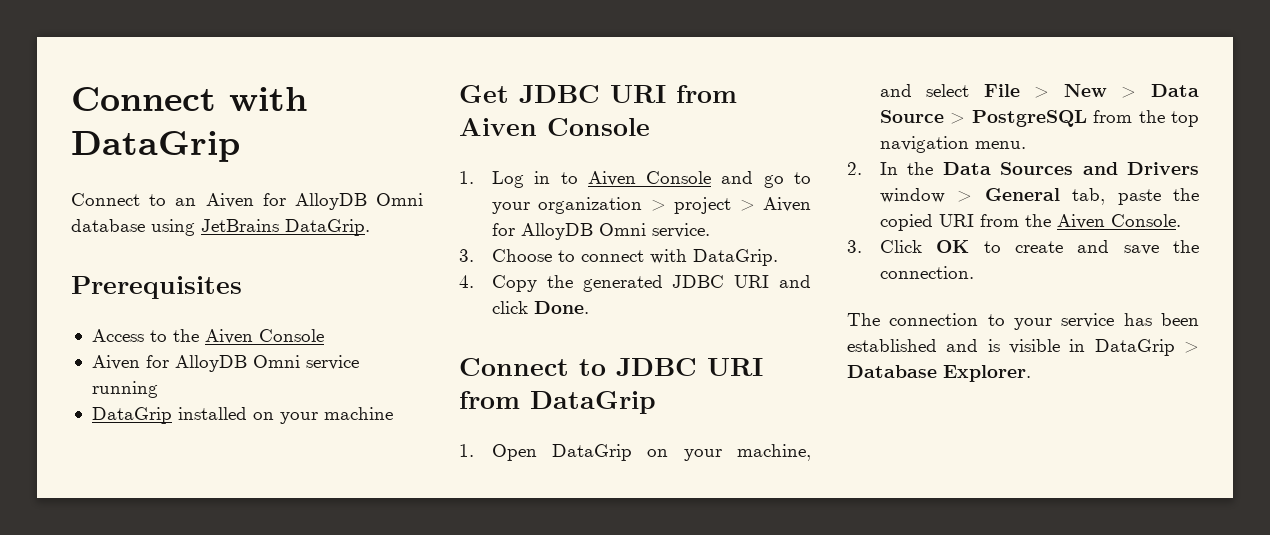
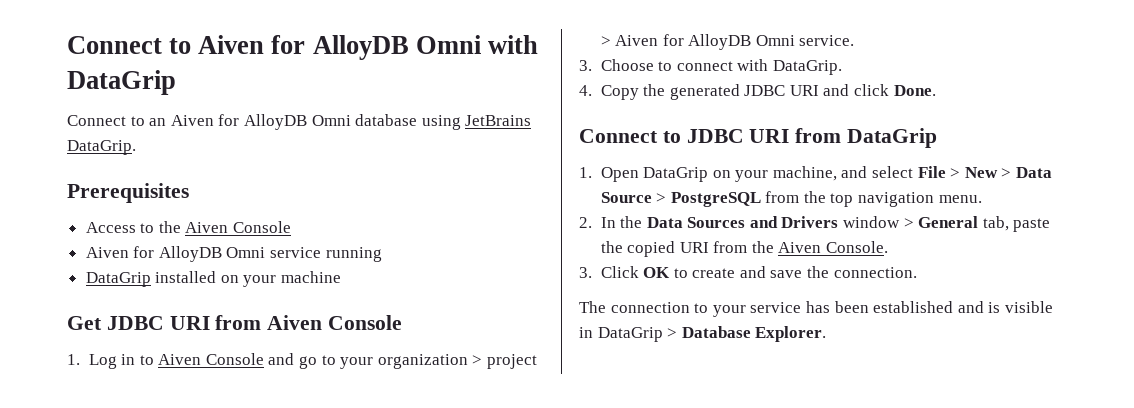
- Connect with DataGrip
+ Connect to Aiven for AlloyDB Omni with DataGrip

